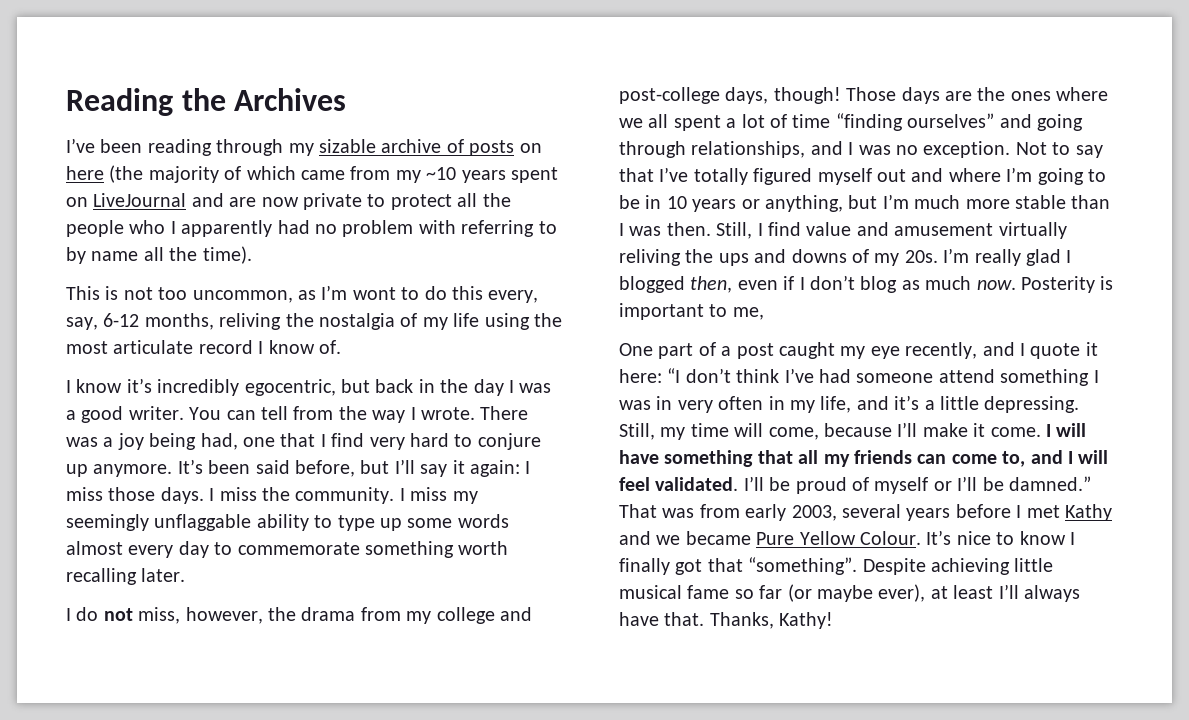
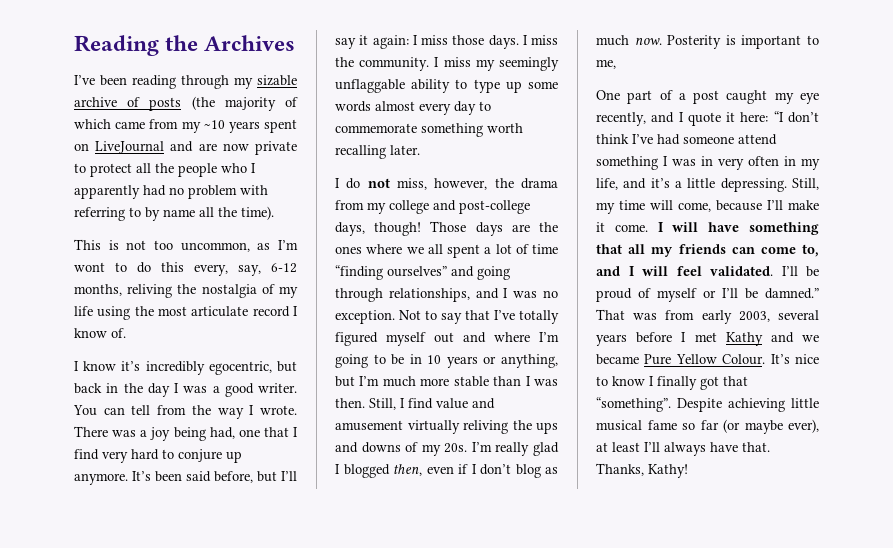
- I’ve been reading through my sizable archive of posts on here (the majority of which came from my ~10 years spent on LiveJournal and are now private to protect all the people who I apparently had no problem with referring to by name all the time).
+ I’ve been reading through my sizable archive of posts (the majority of which came from my ~10 years spent on LiveJournal and are now private to protect all the people who I apparently had no problem with referring to by name all the time).

